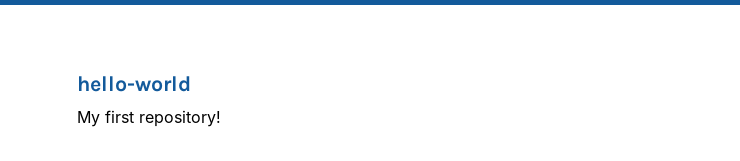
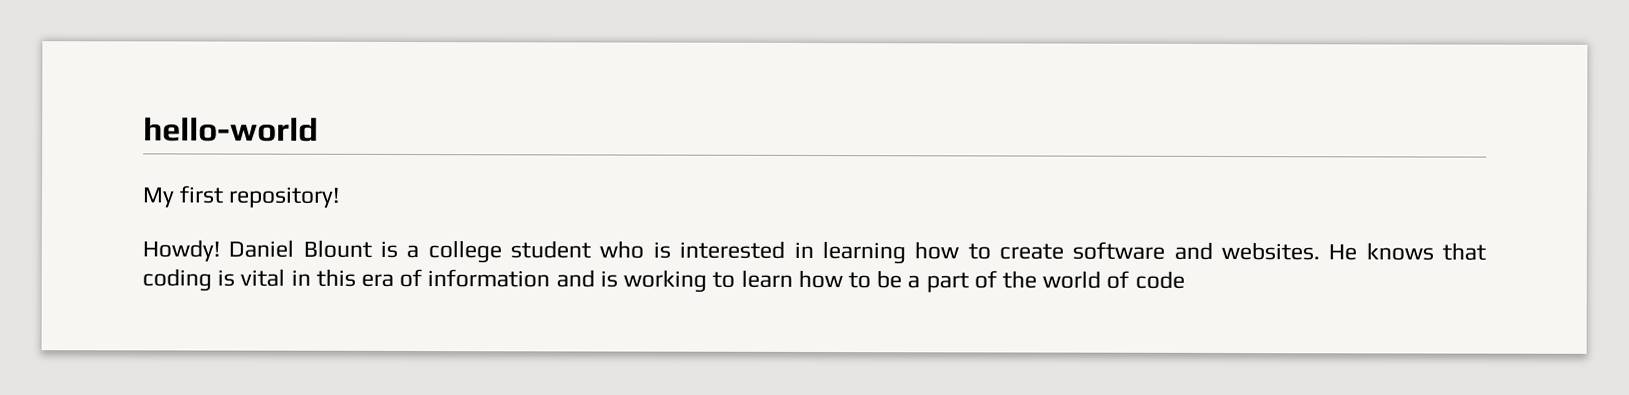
+ Howdy! Daniel Blount is a college student who is interested in learning how to create software and websites. He knows that coding is vital in this era of information and is working to learn how to be a part of the world of code

